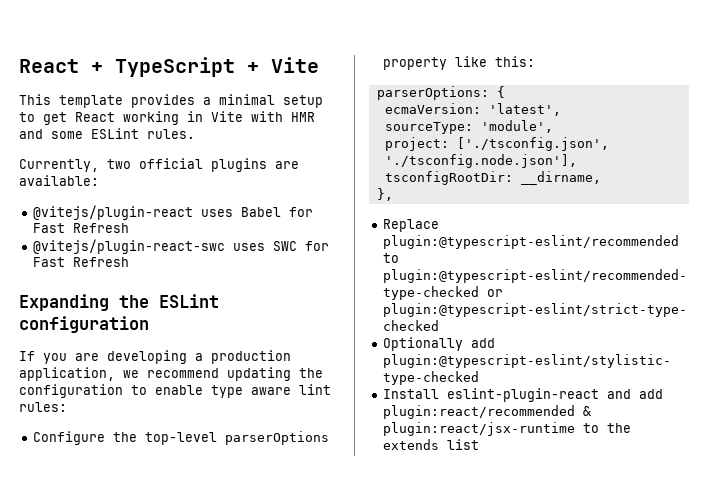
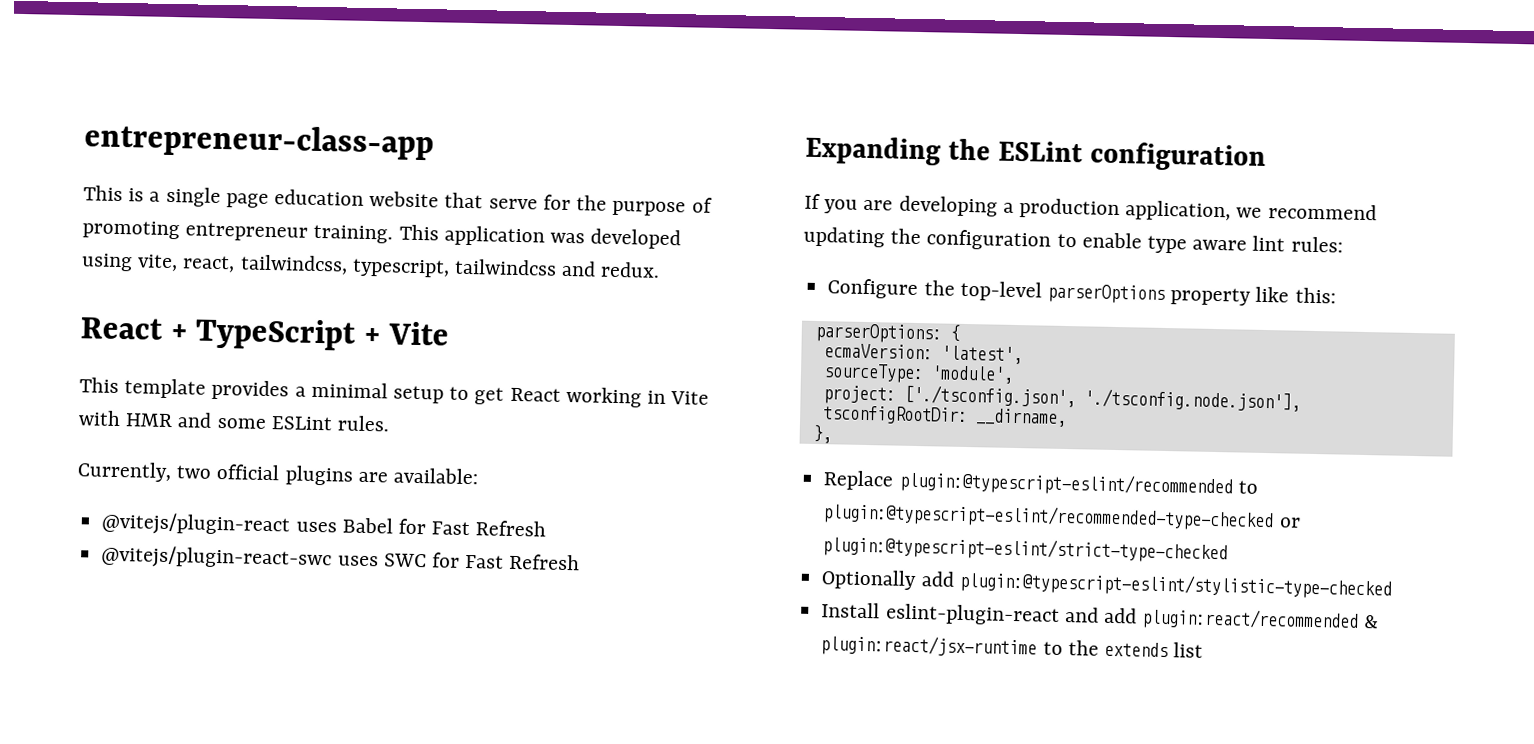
+ entrepreneur-class-app
+ This is a single page education website that serve for the purpose of promoting entrepreneur training. This application was developed using vite, react, tailwindcss, typescript, tailwindcss and redux.

